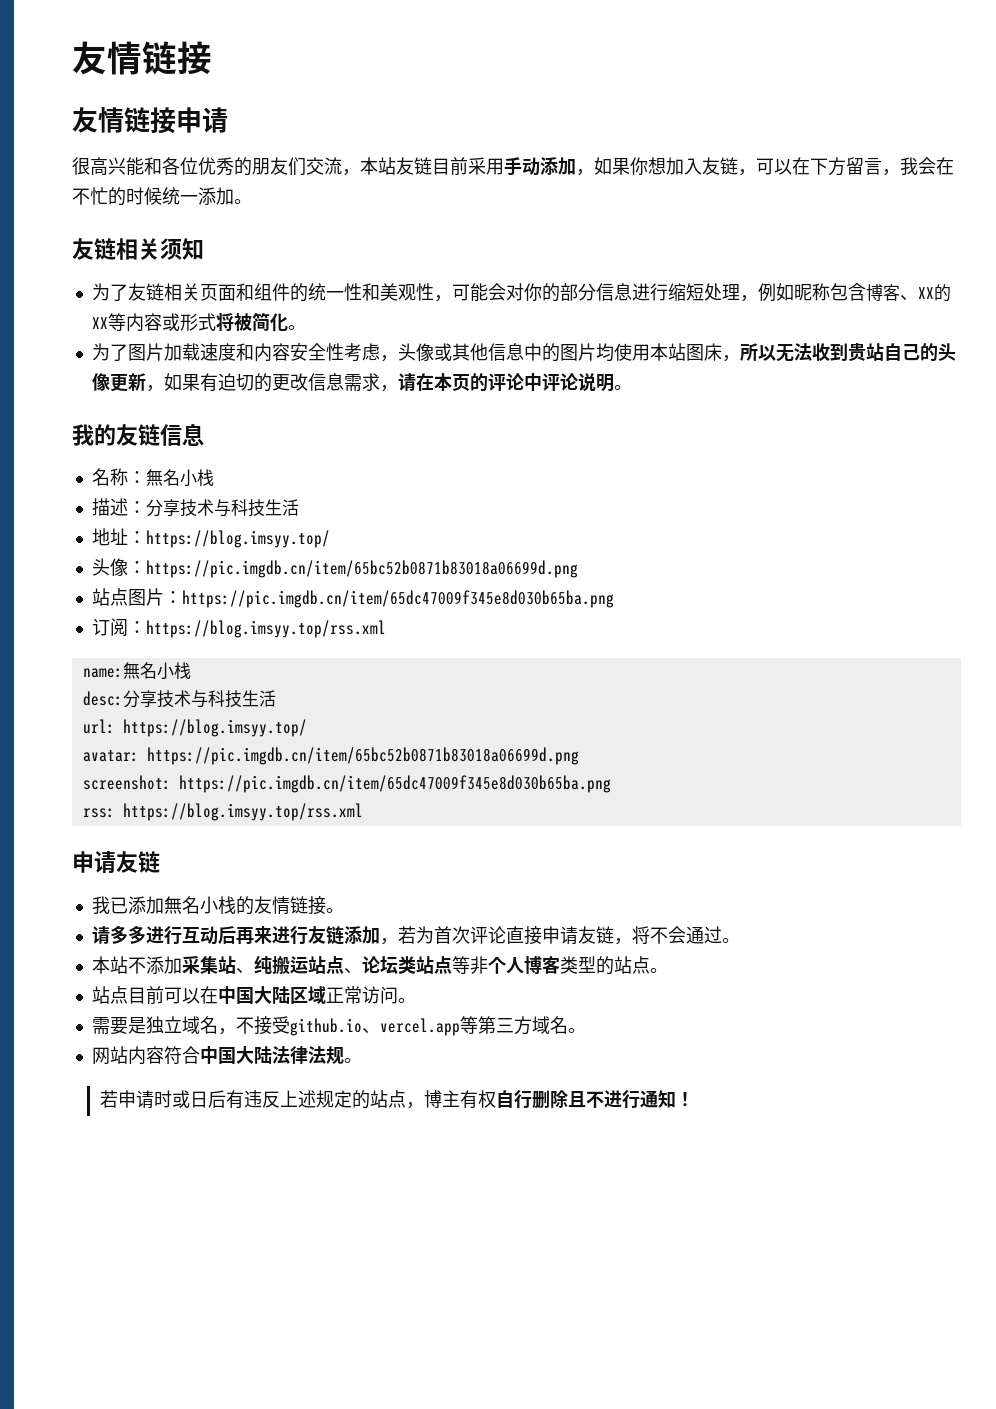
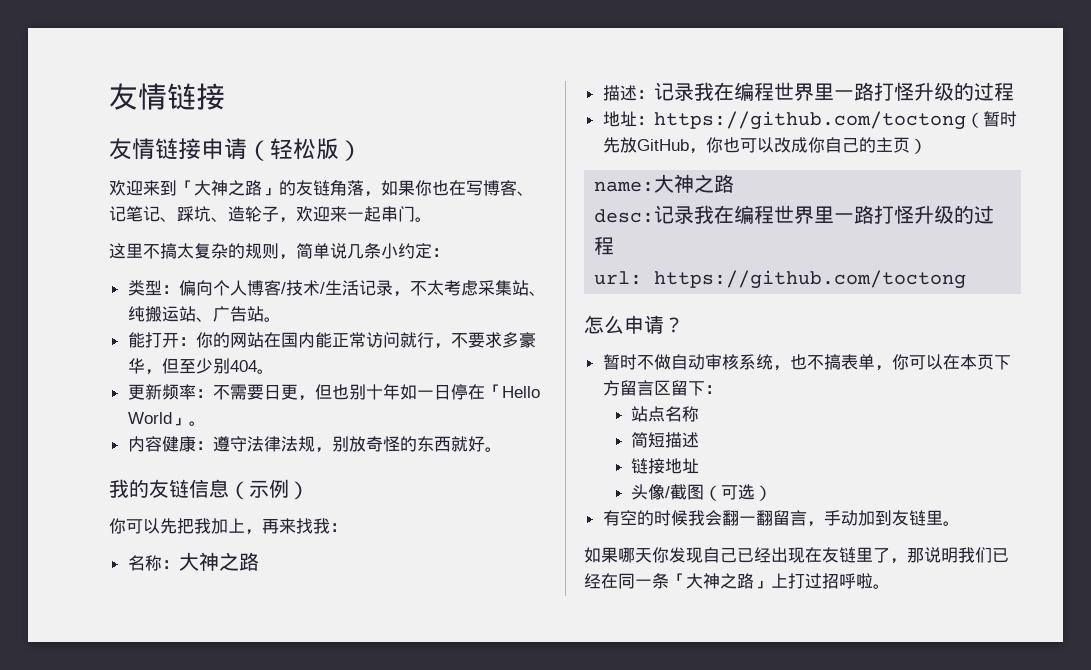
- 友情链接申请
- 很高兴能和各位优秀的朋友们交流，本站友链目前采用手动添加，如果你想加入友链，可以在下方留言，我会在不忙的时候统一添加。
- 友链相关须知
- 为了友链相关页面和组件的统一性和美观性，可能会对你的部分信息进行缩短处理，例如昵称包含博客、XX的XX等内容或形式将被简化。
- 为了图片加载速度和内容安全性考虑，头像或其他信息中的图片均使用本站图床，所以无法收到贵站自己的头像更新，如果有迫切的更改信息需求，请在本页的评论中评论说明。
- 我的友链信息
+ 友情链接申请（轻松版）
+ 欢迎来到「大神之路」的友链角落，如果你也在写博客、记笔记、踩坑、造轮子，欢迎来一起串门。
+ 这里不搞太复杂的规则，简单说几条小约定：
+ 类型：偏向个人博客/技术/生活记录，不太考虑采集站、纯搬运站、广告站。
+ 能打开：你的网站在国内能正常访问就行，不要求多豪华，但至少别404。
+ 更新频率：不需要日更，但也别十年如一日停在「Hello World」。
+ 内容健康：遵守法律法规，别放奇怪的东西就好。
+ 我的友链信息（示例）
+ 你可以先把我加上，再来找我：
- 名称：無名小栈
+ 名称：大神之路
- 描述：分享技术与科技生活
- 地址：https://blog.imsyy.top/
- 头像：https://pic.imgdb.cn/item/65bc52b0871b83018a06699d.png
- 站点图片：https://pic.imgdb.cn/item/65dc47009f345e8d030b65ba.png
- 订阅：https://blog.imsyy.top/rss.xml
- name:無名小栈
- desc:分享技术与科技生活
- url: https://blog.imsyy.top/
- avatar: https://pic.imgdb.cn/item/65bc52b0871b83018a06699d.png
- screenshot: https://pic.imgdb.cn/item/65dc47009f345e8d030b65ba.png
- rss: https://blog.imsyy.top/rss.xml
- 申请友链
- 我已添加無名小栈的友情链接。
- 请多多进行互动后再来进行友链添加，若为首次评论直接申请友链，将不会通过。
- 本站不添加采集站、纯搬运站点、论坛类站点等非个人博客类型的站点。
- 站点目前可以在中国大陆区域正常访问。
- 需要是独立域名，不接受github.io、vercel.app等第三方域名。
- 网站内容符合中国大陆法律法规。
- 若申请时或日后有违反上述规定的站点，博主有权自行删除且不进行通知！
+ 描述：记录我在编程世界里一路打怪升级的过程
+ 地址：https://github.com/toctong（暂时先放GitHub，你也可以改成你自己的主页）
+ name:大神之路
+ desc:记录我在编程世界里一路打怪升级的过程
+ url: https://github.com/toctong
+ 怎么申请？
+ 暂时不做自动审核系统，也不搞表单，你可以在本页下方留言区留下：
+ 站点名称
+ 简短描述
+ 链接地址
+ 头像/截图（可选）
+ 有空的时候我会翻一翻留言，手动加到友链里。
+ 如果哪天你发现自己已经出现在友链里了，那说明我们已经在同一条「大神之路」上打过招呼啦。

